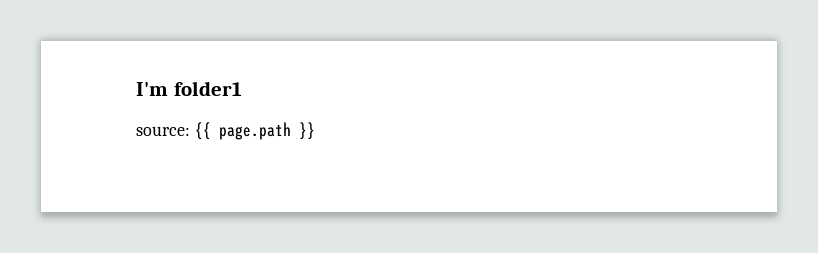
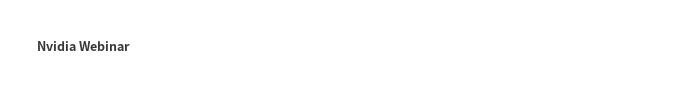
- I'm folder1
- source: {{ page.path }}
+ Nvidia Webinar

